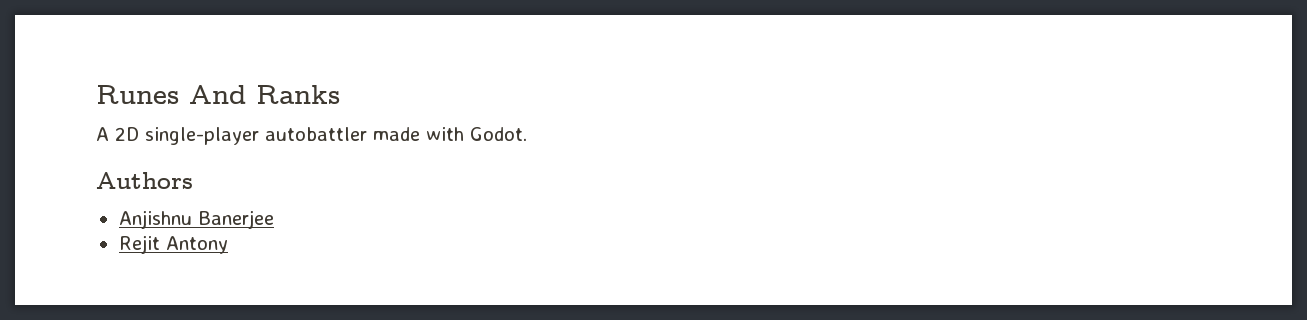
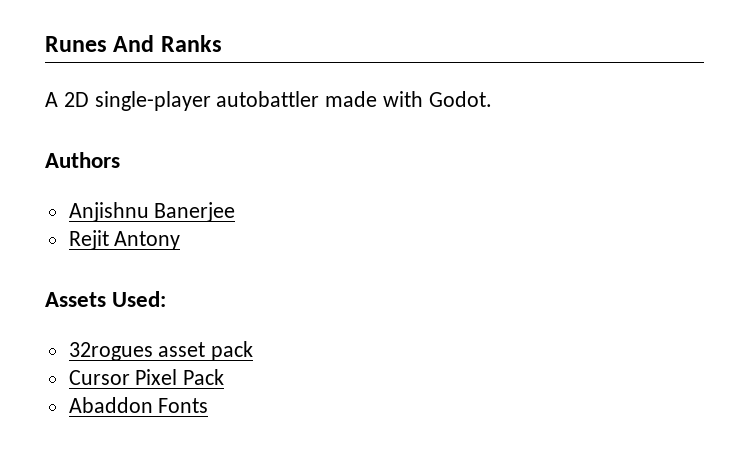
+ Assets Used:
+ 32rogues asset pack
+ Cursor Pixel Pack
+ Abaddon Fonts

